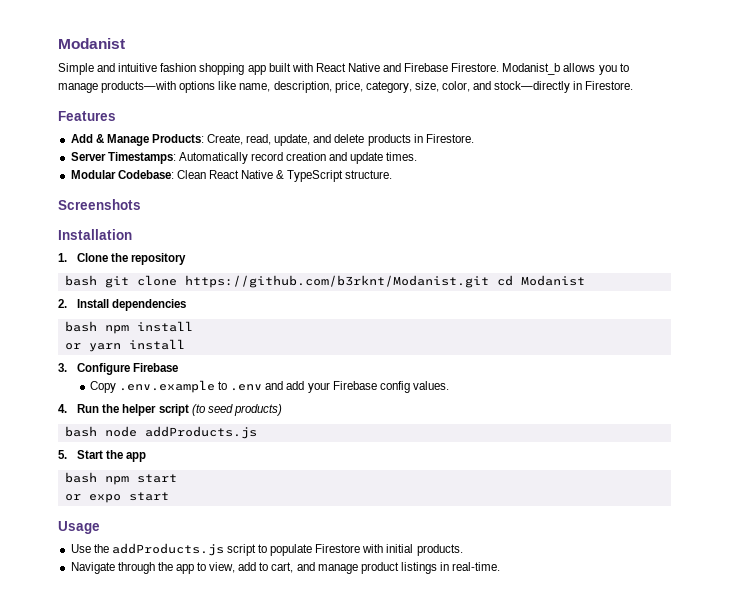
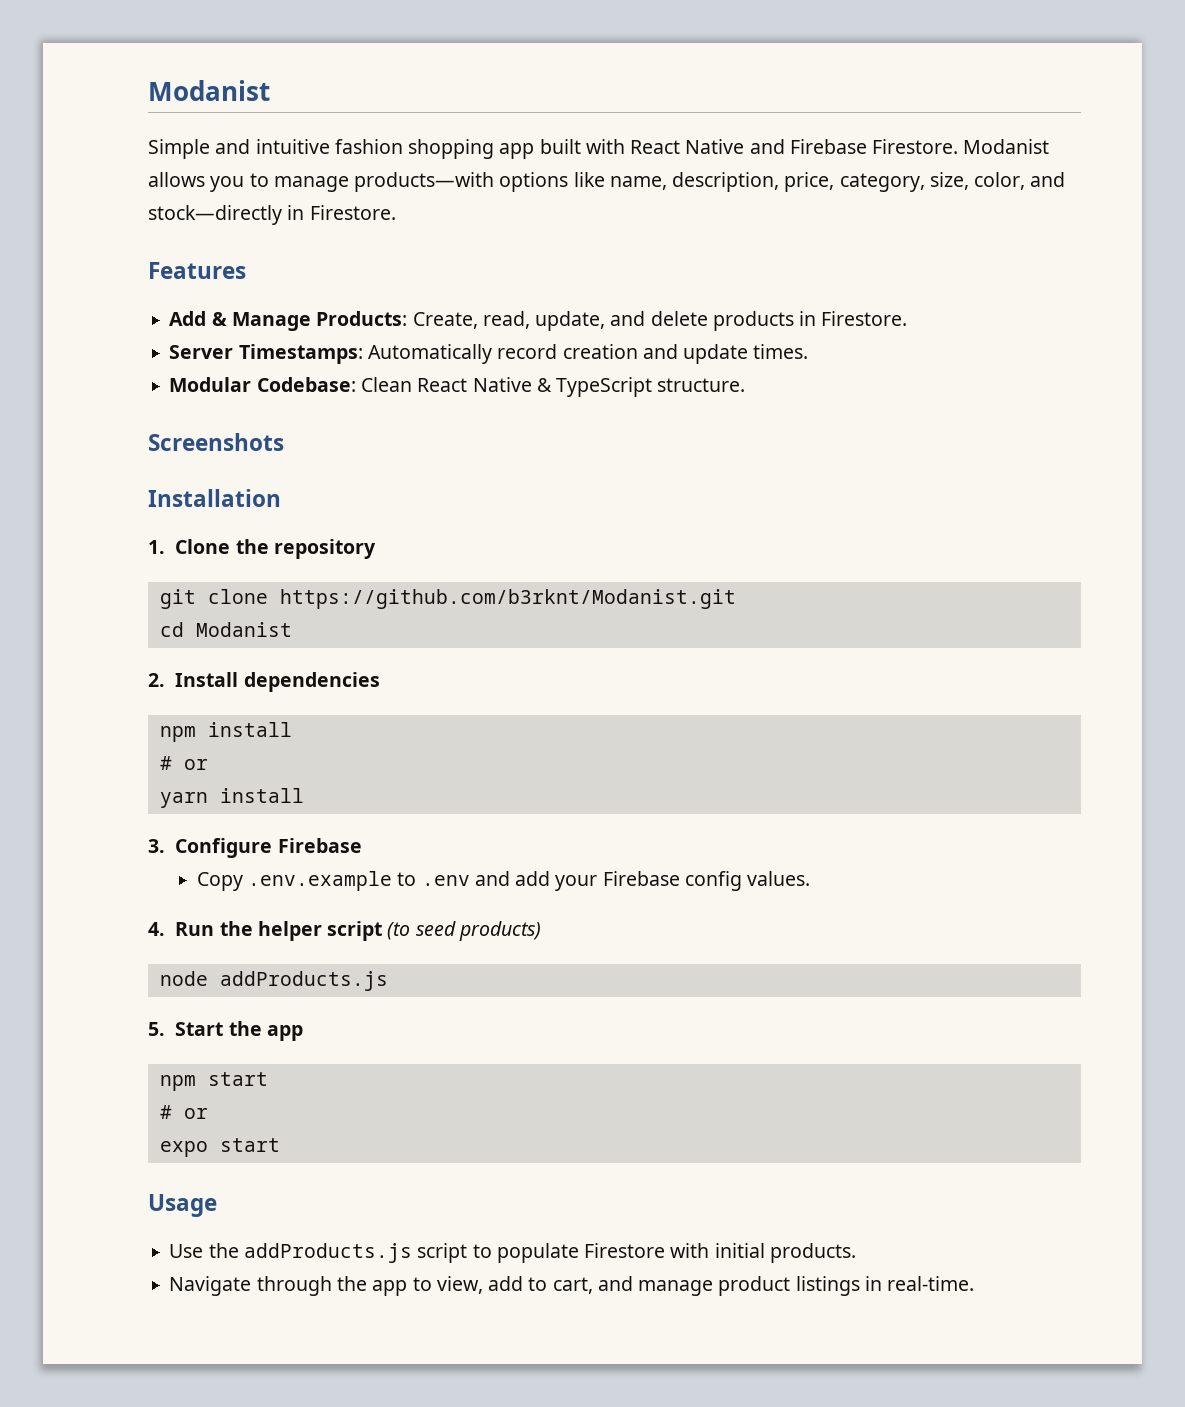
- Modanist_b allows you to manage products—with options like name, description, price, category, size, color, and stock—directly in Firestore.
+ Modanist allows you to manage products—with options like name, description, price, category, size, color, and stock—directly in Firestore.
- bash git clone https://github.com/b3rknt/Modanist.git cd Modanist
+ git clone https://github.com/b3rknt/Modanist.git
+ cd Modanist
- bash npm install
- or yarn install
+ npm install
+ # or
+ yarn install
- bash node addProducts.js
+ node addProducts.js
- bash npm start
- or expo start
+ npm start
+ # or
+ expo start

